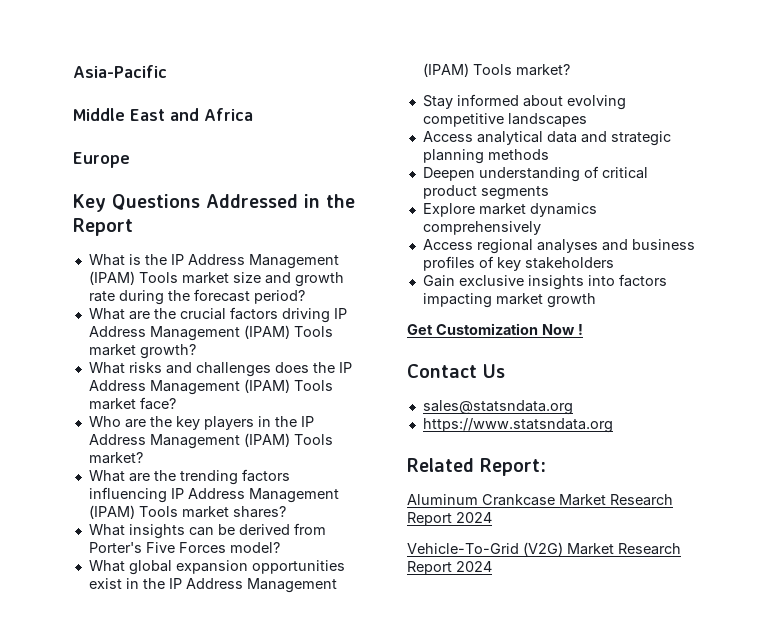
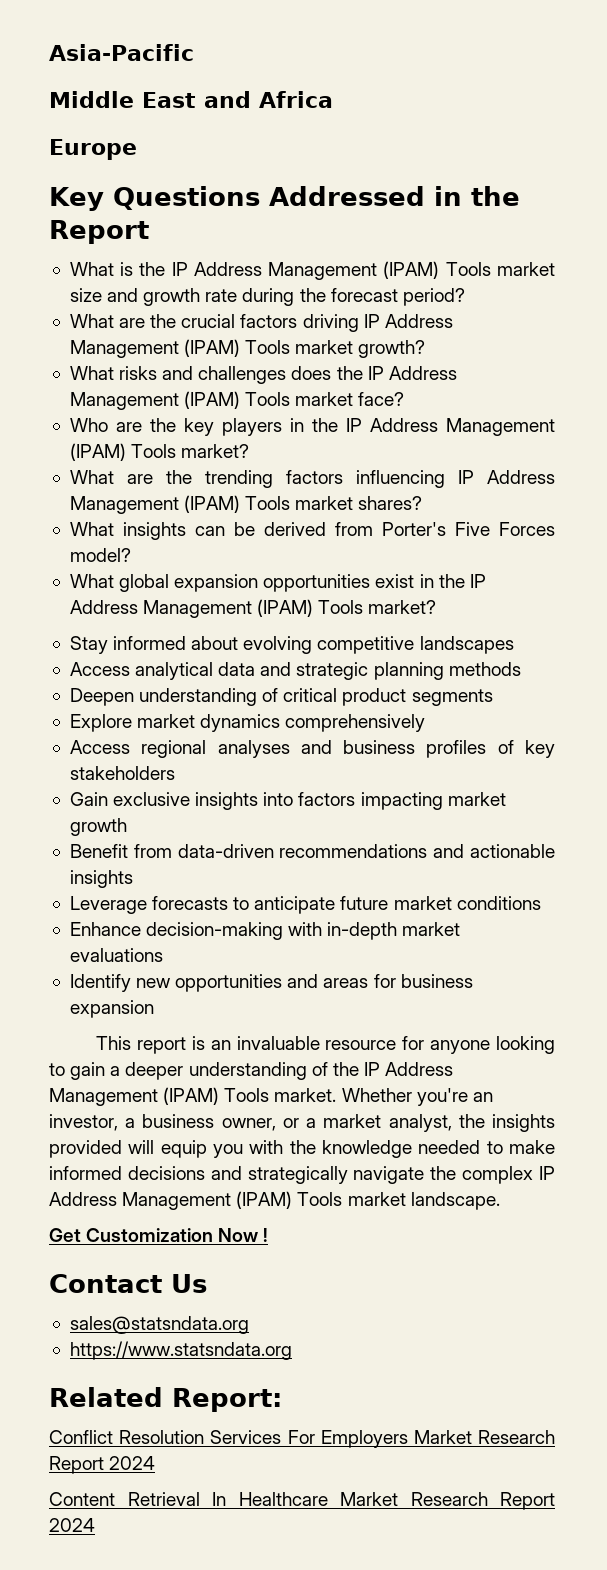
+ Benefit from data-driven recommendations and actionable insights
+ Leverage forecasts to anticipate future market conditions
+ Enhance decision-making with in-depth market evaluations
+ Identify new opportunities and areas for business expansion
+ This report is an invaluable resource for anyone looking to gain a deeper understanding of the IP Address Management (IPAM) Tools market. Whether you're an investor, a business owner, or a market analyst, the insights provided will equip you with the knowledge needed to make informed decisions and strategically navigate the complex IP Address Management (IPAM) Tools market landscape.
- Aluminum Crankcase Market Research Report 2024
+ Conflict Resolution Services For Employers Market Research Report 2024
- Vehicle-To-Grid (V2G) Market Research Report 2024
+ Content Retrieval In Healthcare Market Research Report 2024

